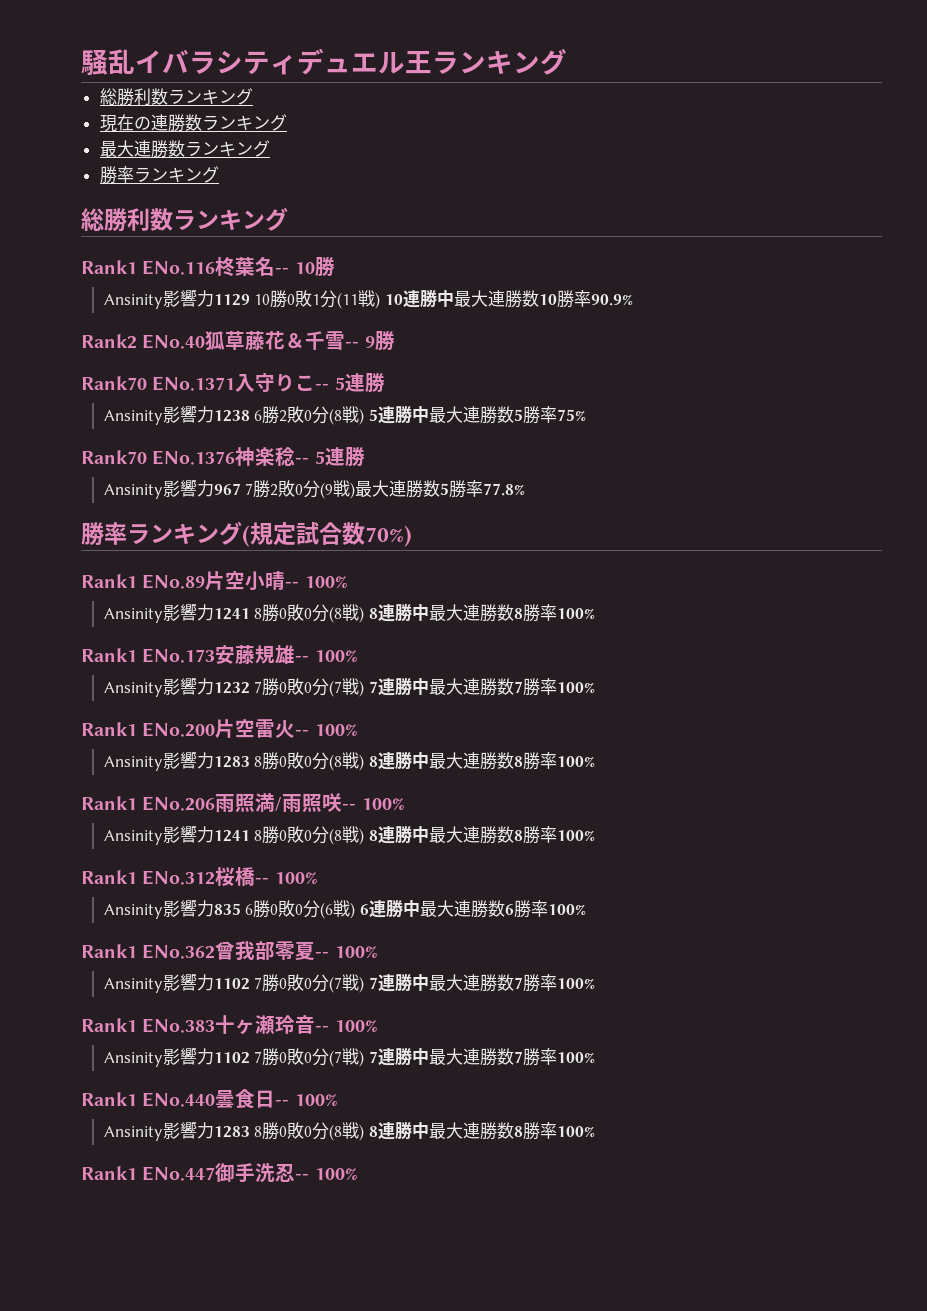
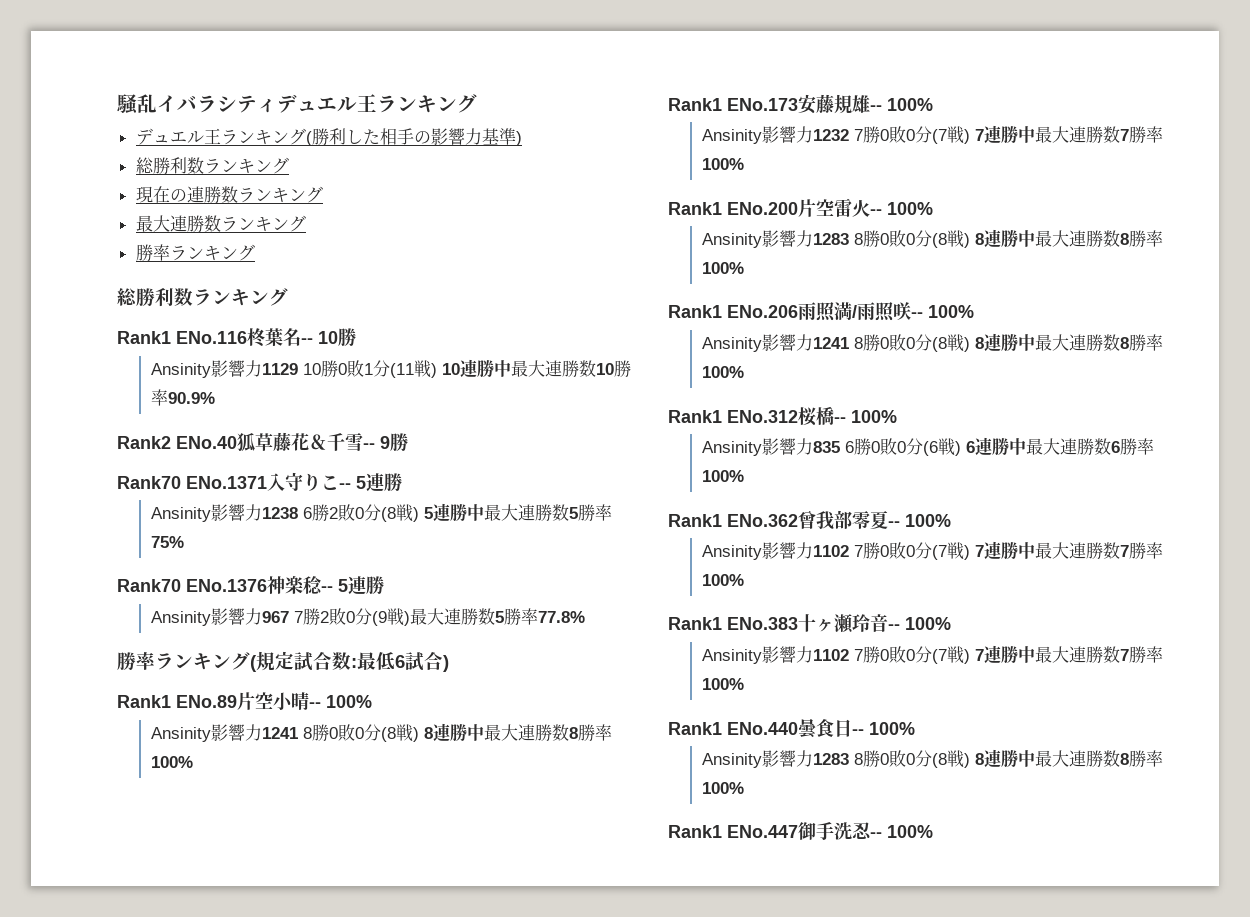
+ デュエル王ランキング(勝利した相手の影響力基準)
- 勝率ランキング(規定試合数70%)
+ 勝率ランキング(規定試合数:最低6試合)

